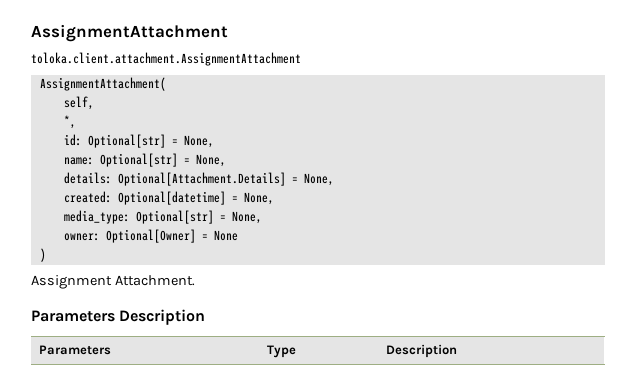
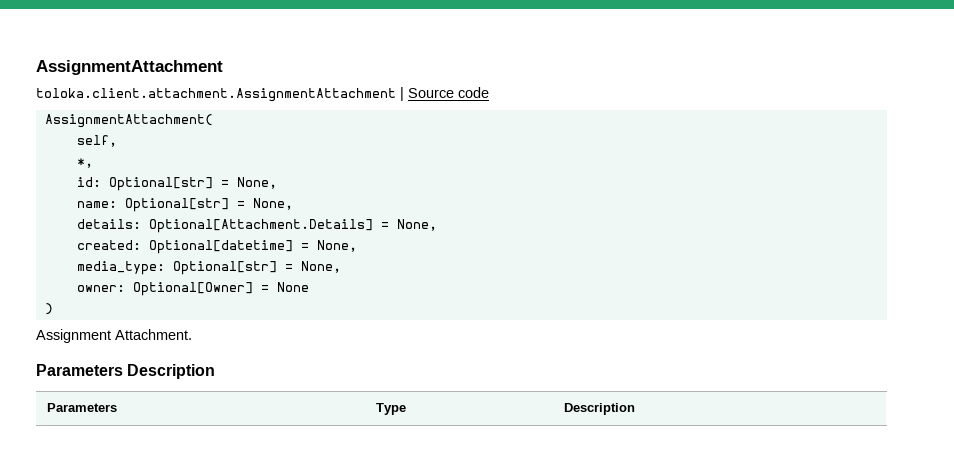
- toloka.client.attachment.AssignmentAttachment
+ toloka.client.attachment.AssignmentAttachment | Source code

